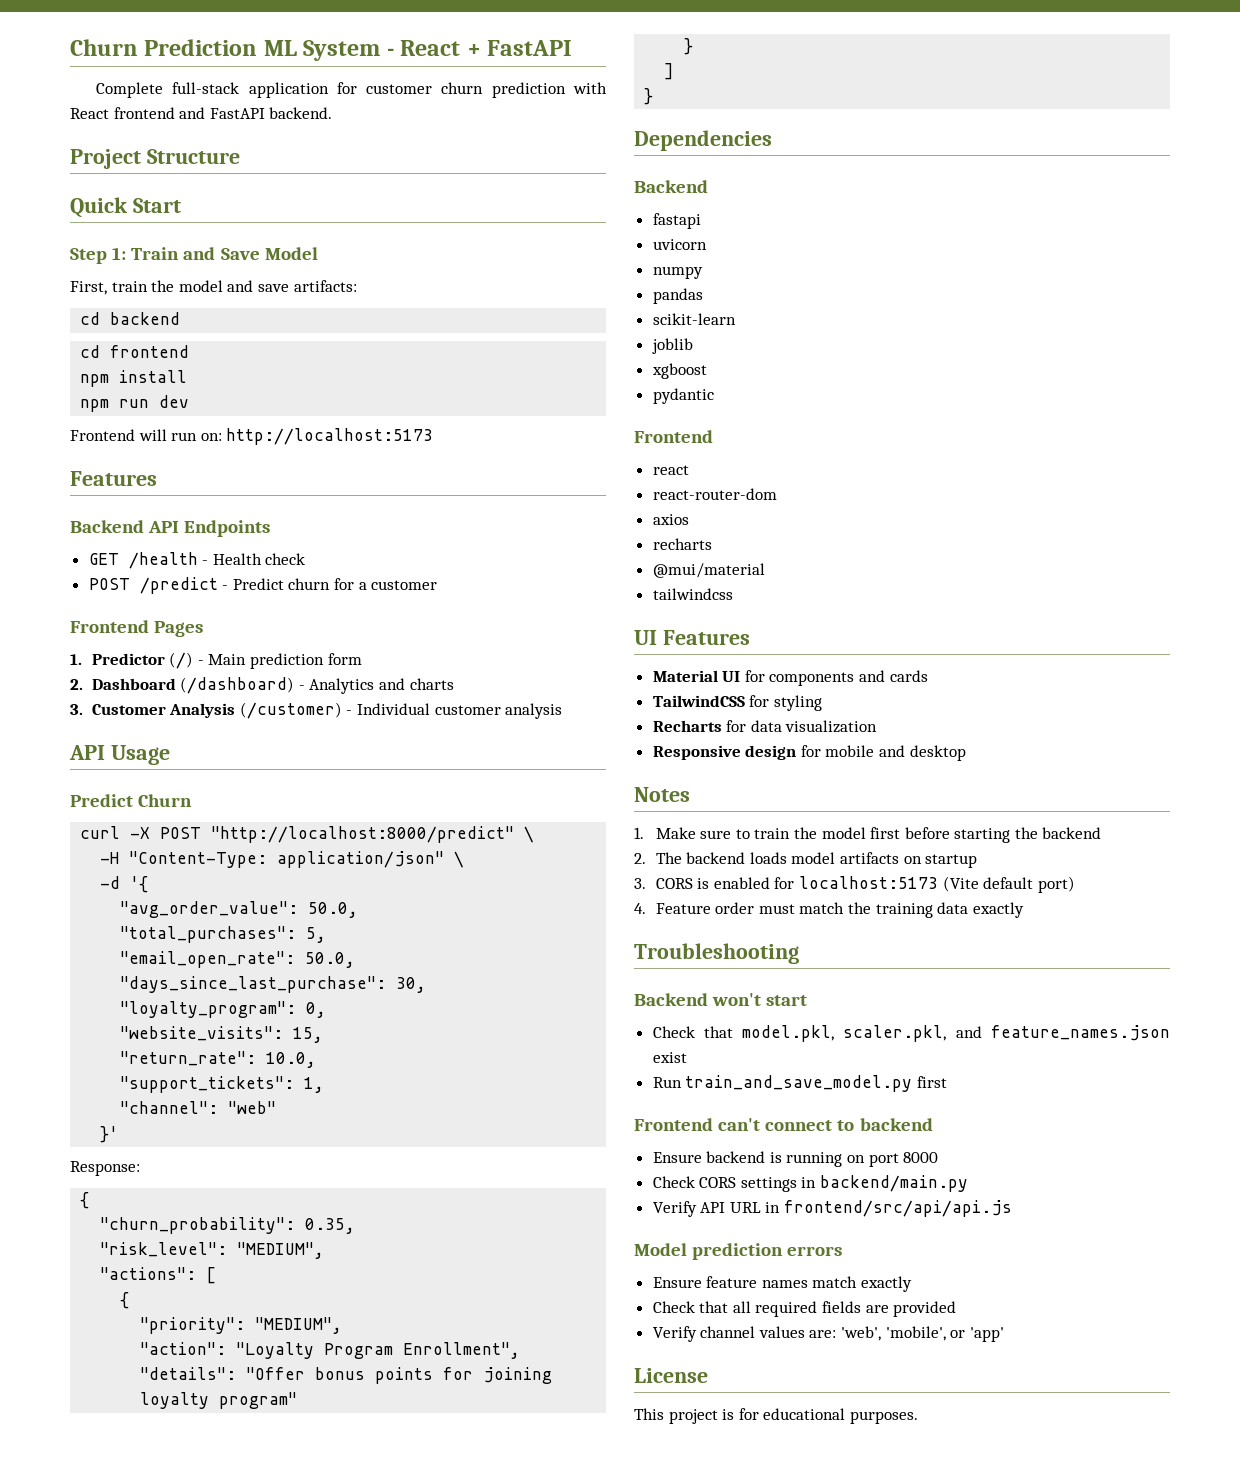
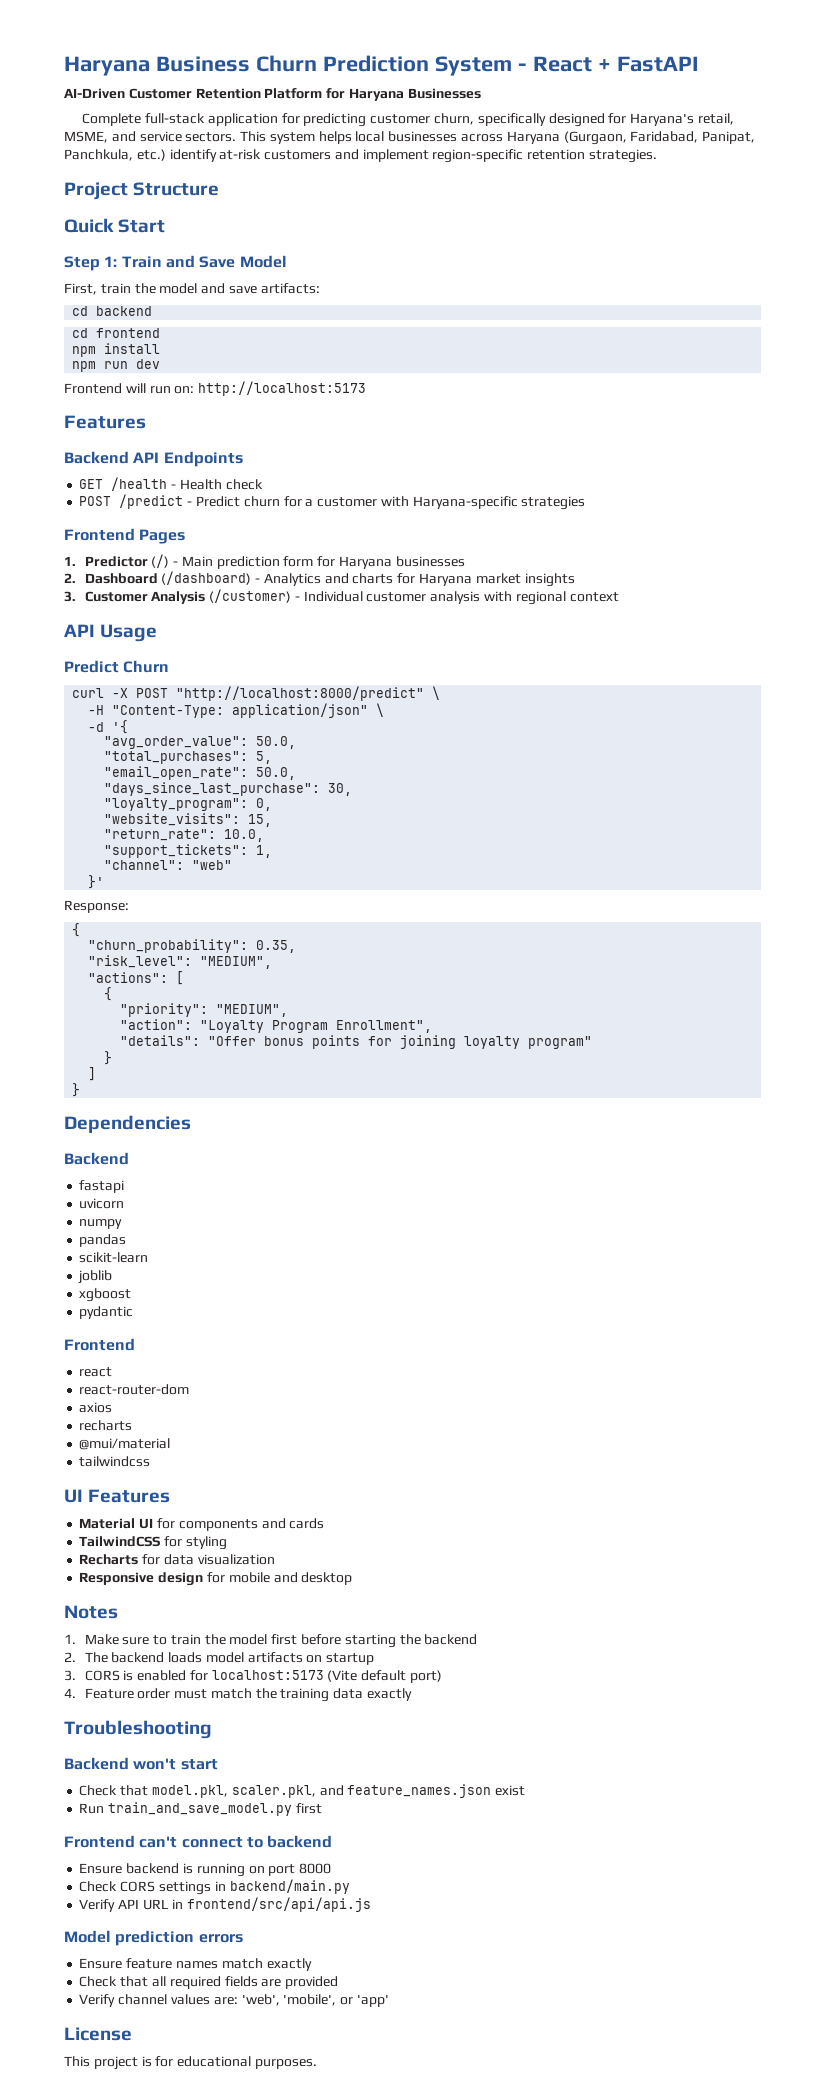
- Churn Prediction ML System - React + FastAPI
+ Haryana Business Churn Prediction System - React + FastAPI
- Complete full-stack application for customer churn prediction with React frontend and FastAPI backend.
+ AI-Driven Customer Retention Platform for Haryana Businesses
+ Complete full-stack application for predicting customer churn, specifically designed for Haryana's retail, MSME, and service sectors. This system helps local businesses across Haryana (Gurgaon, Faridabad, Panipat, Panchkula, etc.) identify at-risk customers and implement region-specific retention strategies.
- POST /predict - Predict churn for a customer
+ POST /predict - Predict churn for a customer with Haryana-specific strategies
- 1. Predictor (/) - Main prediction form
+ 1. Predictor (/) - Main prediction form for Haryana businesses
- 2. Dashboard (/dashboard) - Analytics and charts
+ 2. Dashboard (/dashboard) - Analytics and charts for Haryana market insights
- 3. Customer Analysis (/customer) - Individual customer analysis
+ 3. Customer Analysis (/customer) - Individual customer analysis with regional context

